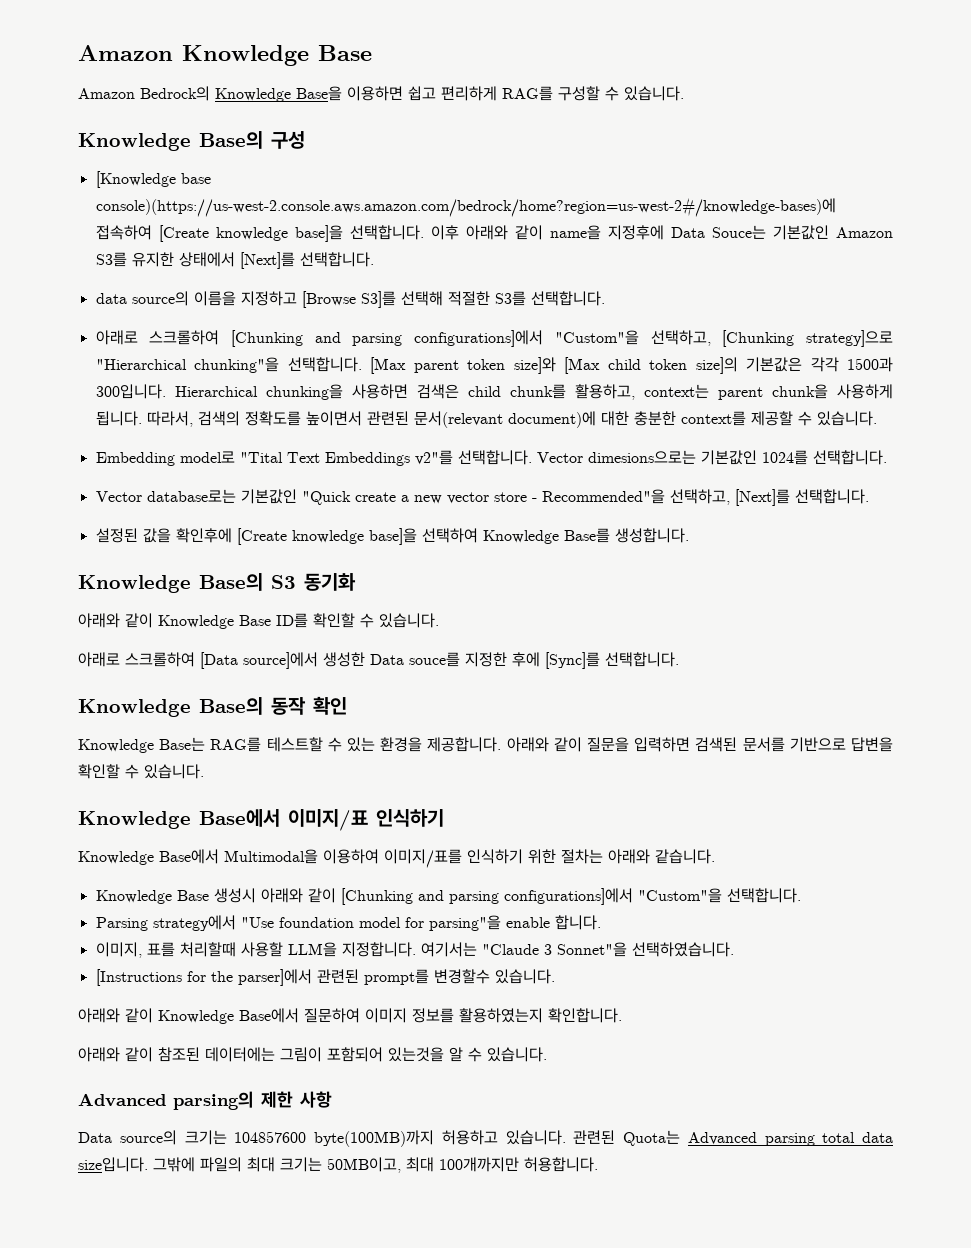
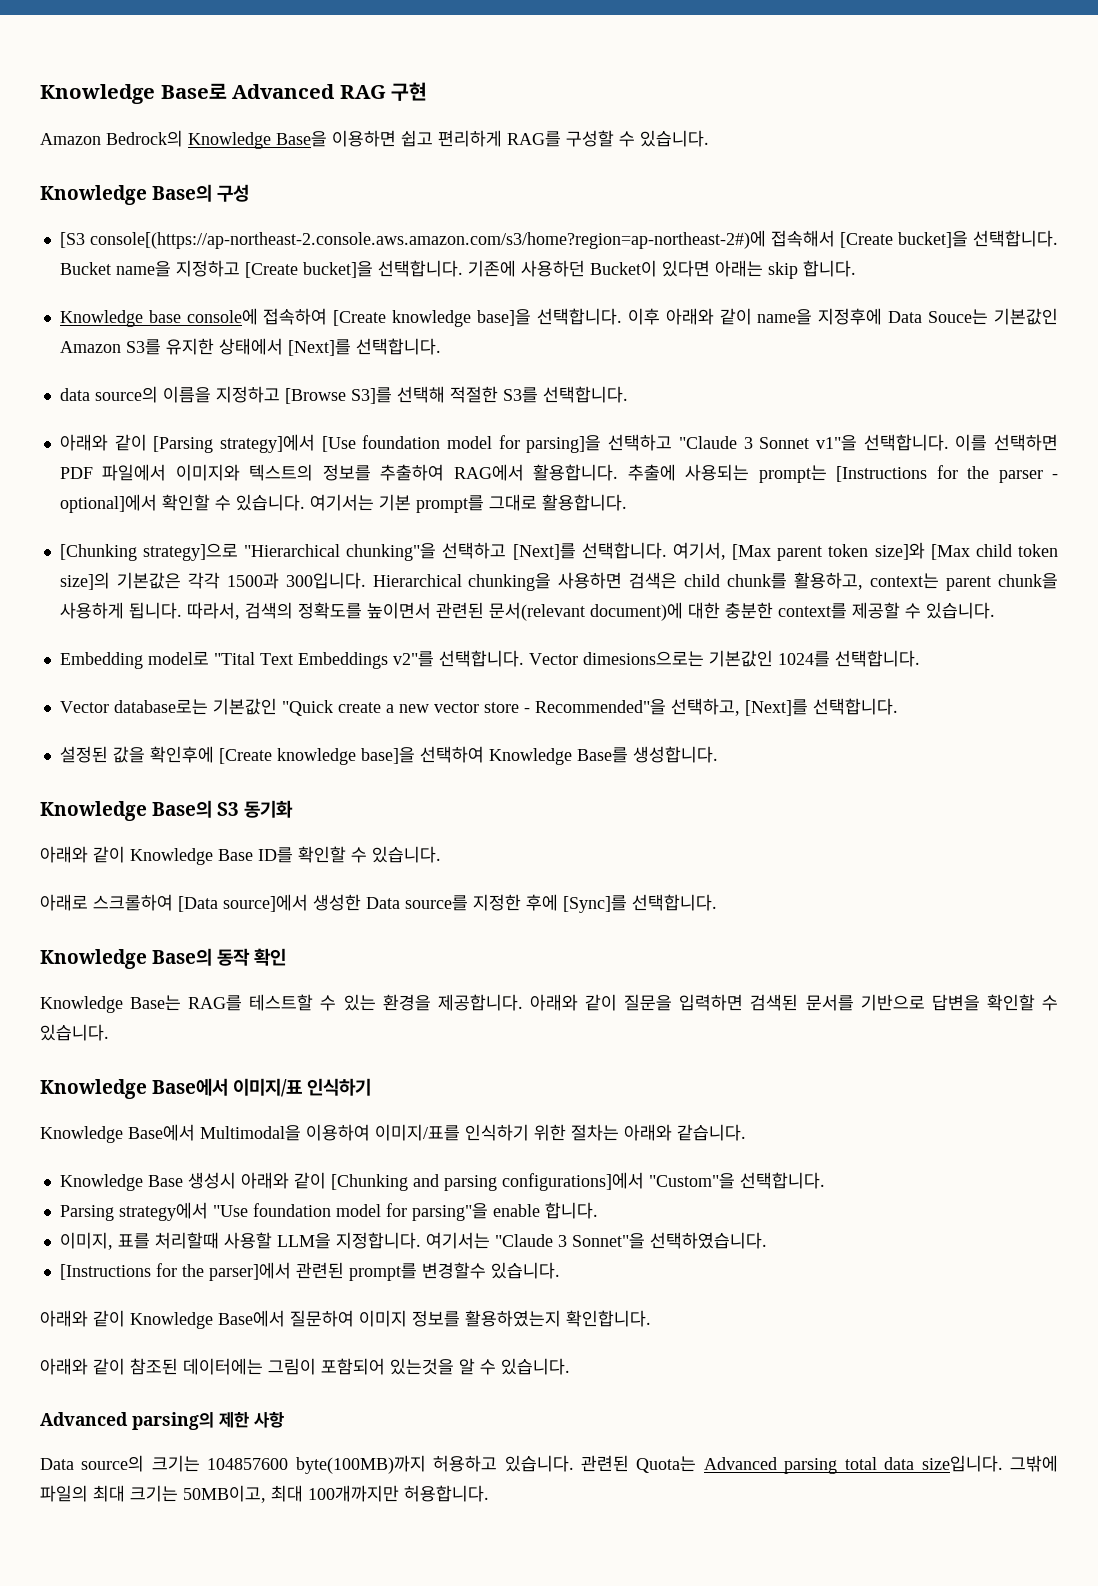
- Amazon Knowledge Base
+ Knowledge Base로 Advanced RAG 구현
- [Knowledge base console)(https://us-west-2.console.aws.amazon.com/bedrock/home?region=us-west-2#/knowledge-bases)에 접속하여 [Create knowledge base]을 선택합니다.
+ [S3 console[(https://ap-northeast-2.console.aws.amazon.com/s3/home?region=ap-northeast-2#)에 접속해서 [Create bucket]을 선택합니다. Bucket name을 지정하고 [Create bucket]을 선택합니다. 기존에 사용하던 Bucket이 있다면 아래는 skip 합니다.
+ Knowledge base console에 접속하여 [Create knowledge base]을 선택합니다.
- 아래로 스크롤하여 [Chunking and parsing configurations]에서 "Custom"을 선택하고, [Chunking strategy]으로 "Hierarchical chunking"을 선택합니다. [Max parent token size]와 [Max child token size]의 기본값은 각각 1500과 300입니다.
+ 아래와 같이 [Parsing strategy]에서 [Use foundation model for parsing]을 선택하고 "Claude 3 Sonnet v1"을 선택합니다. 이를 선택하면 PDF 파일에서 이미지와 텍스트의 정보를 추출하여 RAG에서 활용합니다. 추출에 사용되는 prompt는 [Instructions for the parser - optional]에서 확인할 수 있습니다. 여기서는 기본 prompt를 그대로 활용합니다.
+ [Chunking strategy]으로 "Hierarchical chunking"을 선택하고 [Next]를 선택합니다. 여기서, [Max parent token size]와 [Max child token size]의 기본값은 각각 1500과 300입니다.
- 아래로 스크롤하여 [Data source]에서 생성한 Data souce를 지정한 후에 [Sync]를 선택합니다.
+ 아래로 스크롤하여 [Data source]에서 생성한 Data source를 지정한 후에 [Sync]를 선택합니다.

